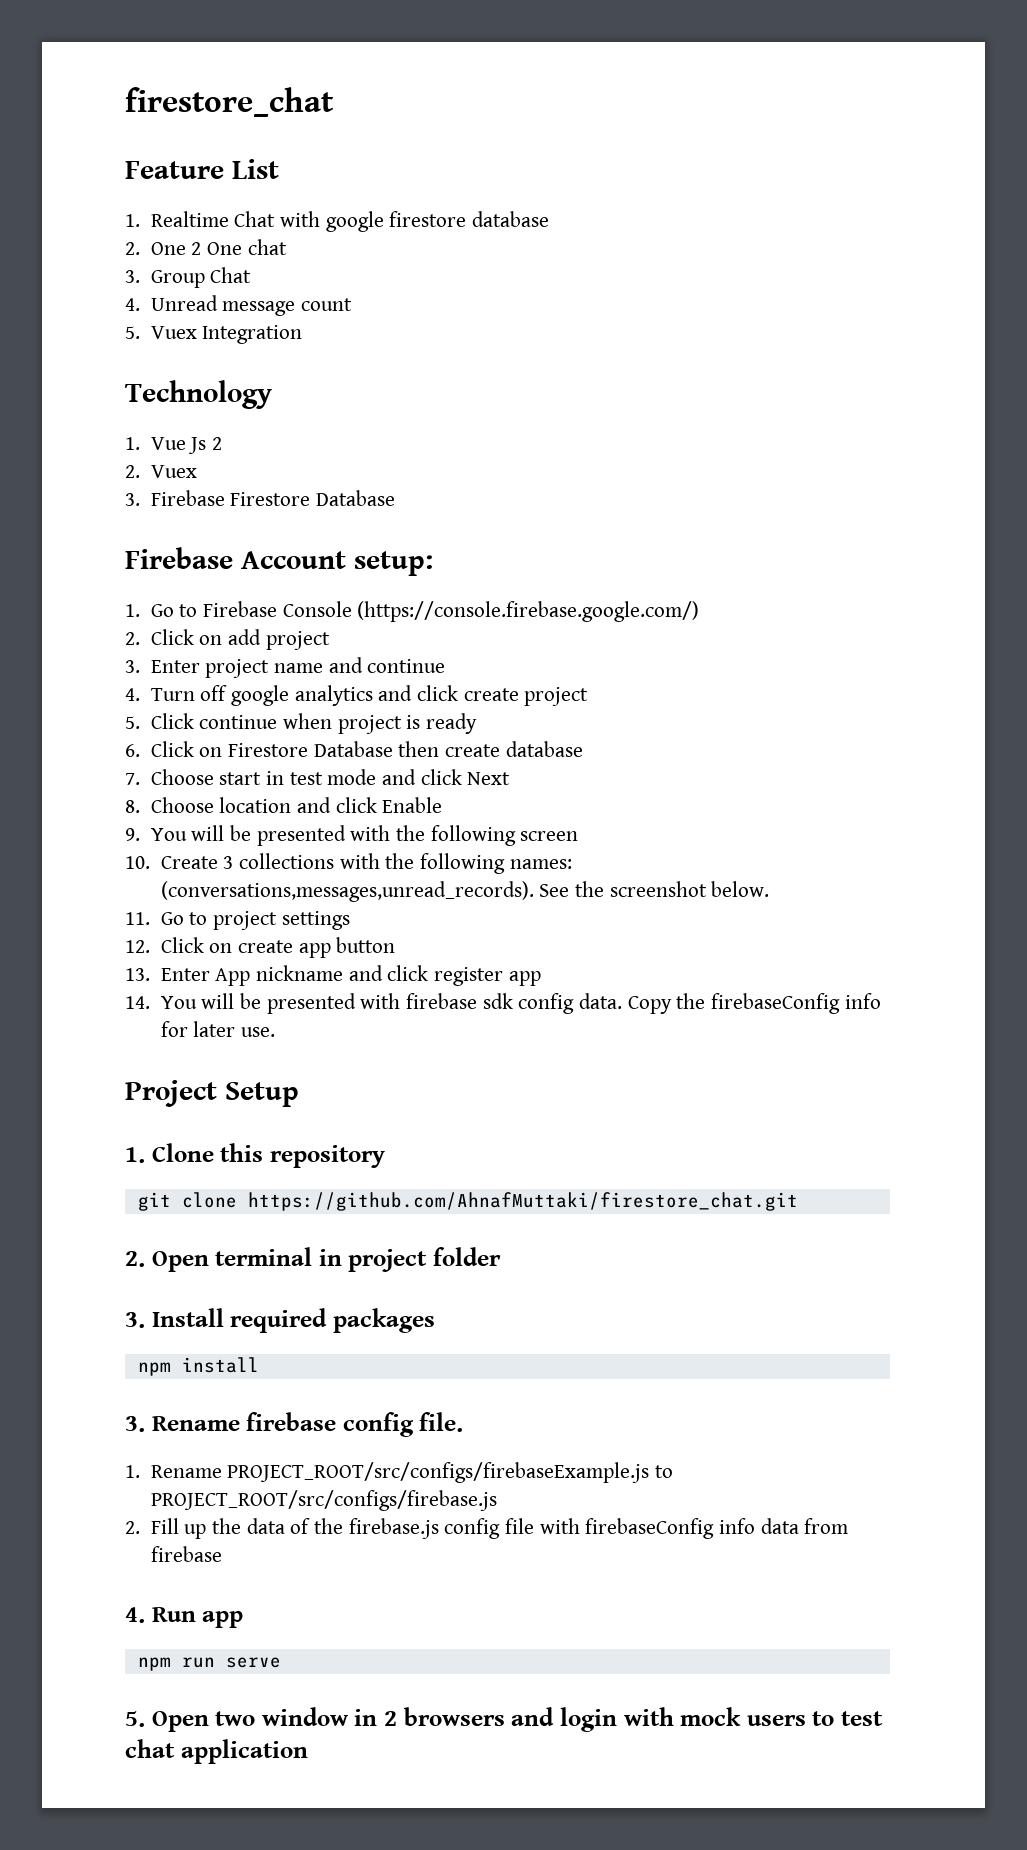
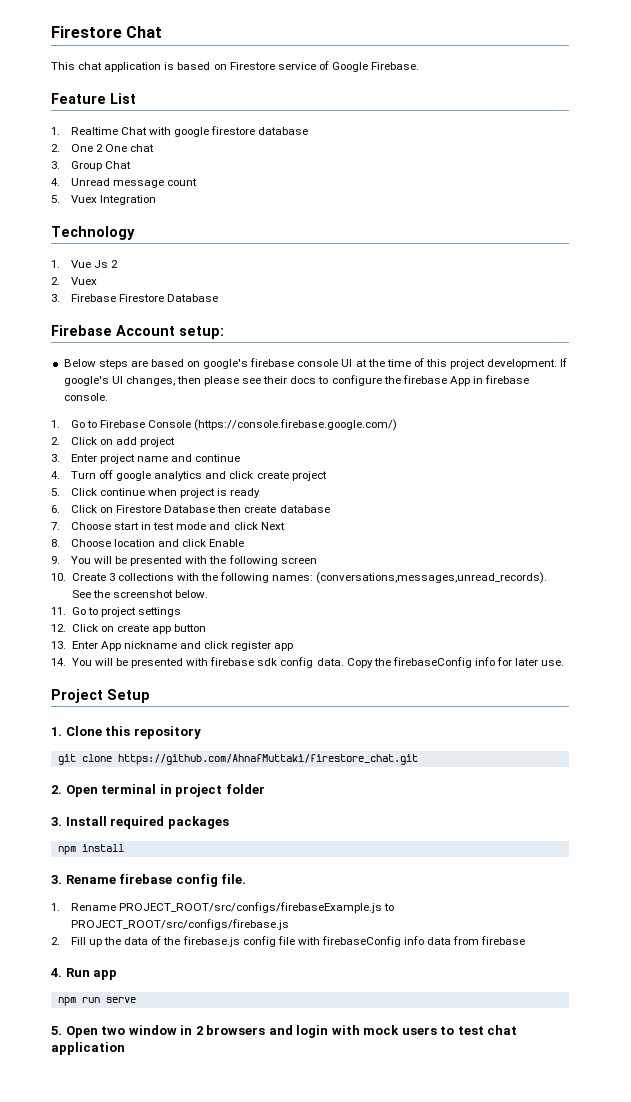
- firestore_chat
+ Firestore Chat
+ This chat application is based on Firestore service of Google Firebase.
+ Below steps are based on google's firebase console UI at the time of this project development. If google's UI changes, then please see their docs to configure the firebase App in firebase console.

